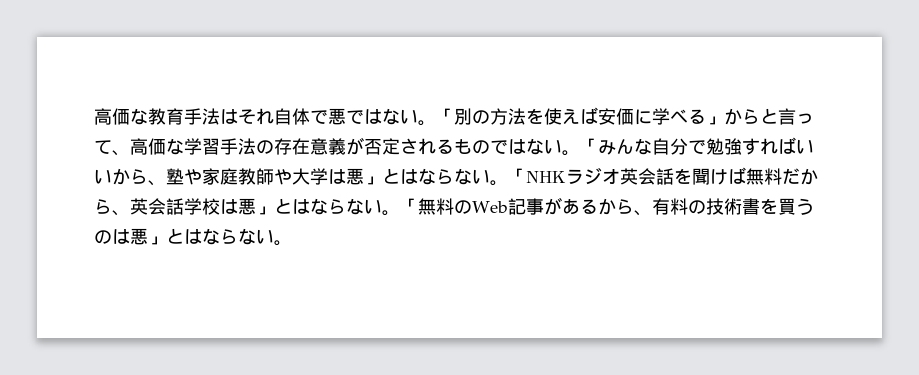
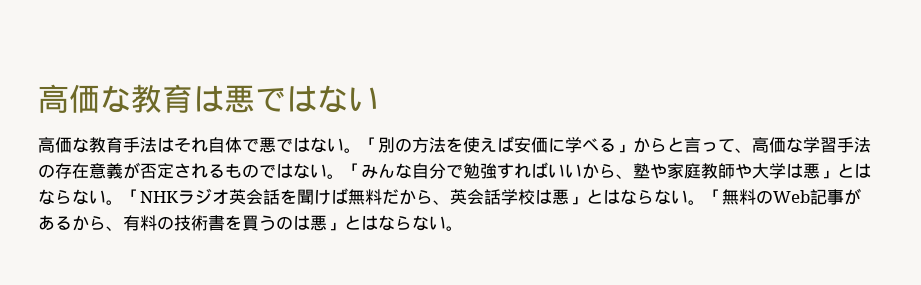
+ 高価な教育は悪ではない

